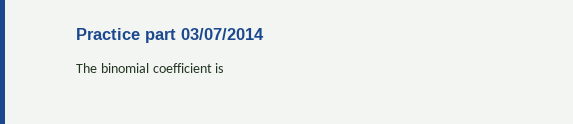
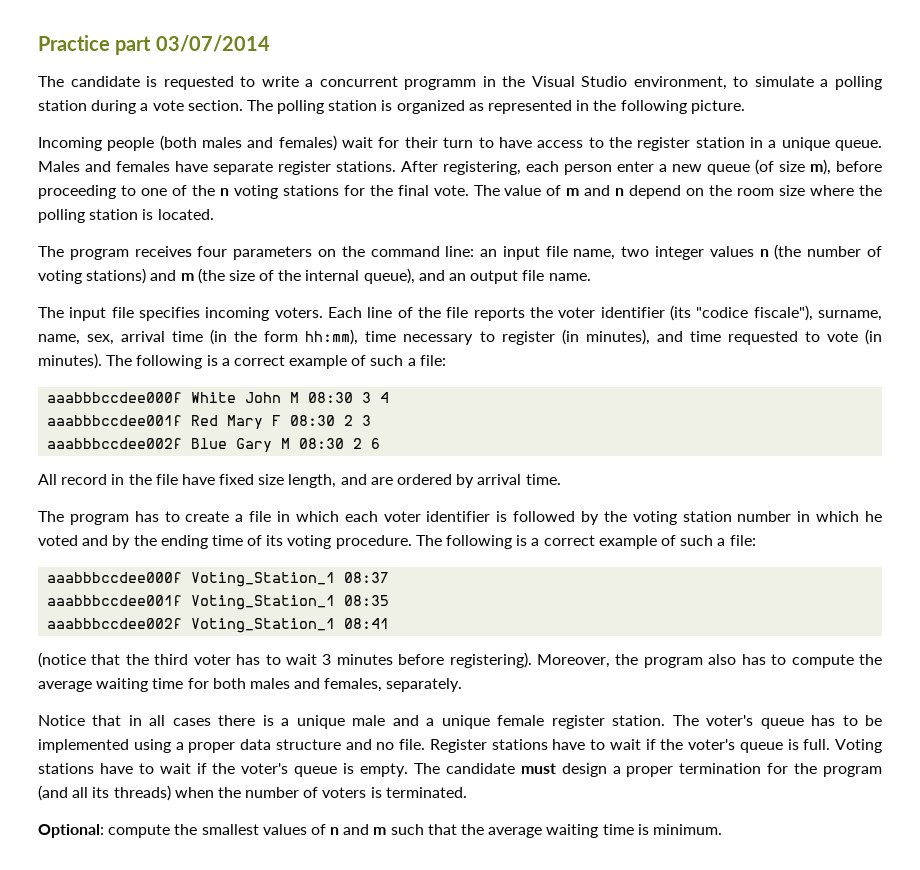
- The binomial coefficient is
+ The candidate is requested to write a concurrent programm in the Visual Studio environment, to simulate a polling station during a vote section. The polling station is organized as represented in the following picture.
+ Incoming people (both males and females) wait for their turn to have access to the register station in a unique queue. Males and females have separate register stations. After registering, each person enter a new queue (of size m), before proceeding to one of the n voting stations for the final vote. The value of m and n depend on the room size where the polling station is located.
+ The program receives four parameters on the command line: an input file name, two integer values n (the number of voting stations) and m (the size of the internal queue), and an output file name.
+ The input file specifies incoming voters. Each line of the file reports the voter identifier (its "codice fiscale"), surname, name, sex, arrival time (in the form hh:mm), time necessary to register (in minutes), and time requested to vote (in minutes). The following is a correct example of such a file:
+ aaabbbccdee000f White John M 08:30 3 4
+ aaabbbccdee001f Red Mary F 08:30 2 3
+ aaabbbccdee002f Blue Gary M 08:30 2 6
+ All record in the file have fixed size length, and are ordered by arrival time.
+ The program has to create a file in which each voter identifier is followed by the voting station number in which he voted and by the ending time of its voting procedure. The following is a correct example of such a file:
+ aaabbbccdee000f Voting_Station_1 08:37
+ aaabbbccdee001f Voting_Station_1 08:35
+ aaabbbccdee002f Voting_Station_1 08:41
+ (notice that the third voter has to wait 3 minutes before registering). Moreover, the program also has to compute the average waiting time for both males and females, separately.
+ Notice that in all cases there is a unique male and a unique female register station. The voter's queue has to be implemented using a proper data structure and no file. Register stations have to wait if the voter's queue is full. Voting stations have to wait if the voter's queue is empty. The candidate must design a proper termination for the program (and all its threads) when the number of voters is terminated.
+ Optional: compute the smallest values of n and m such that the average waiting time is minimum.

